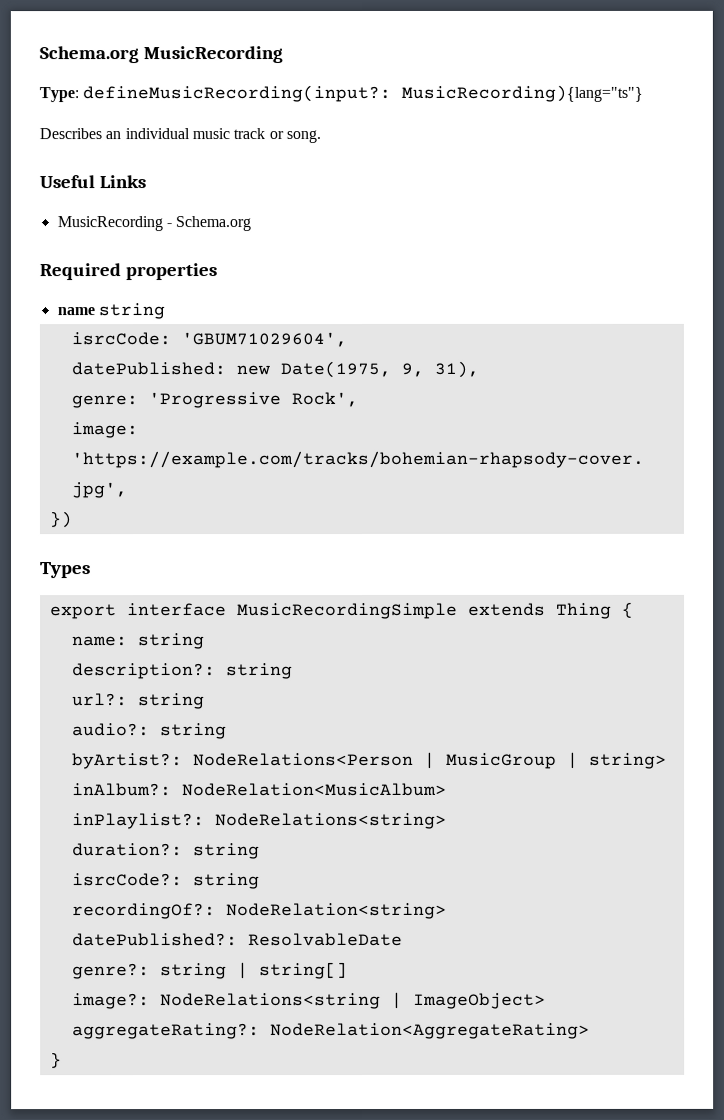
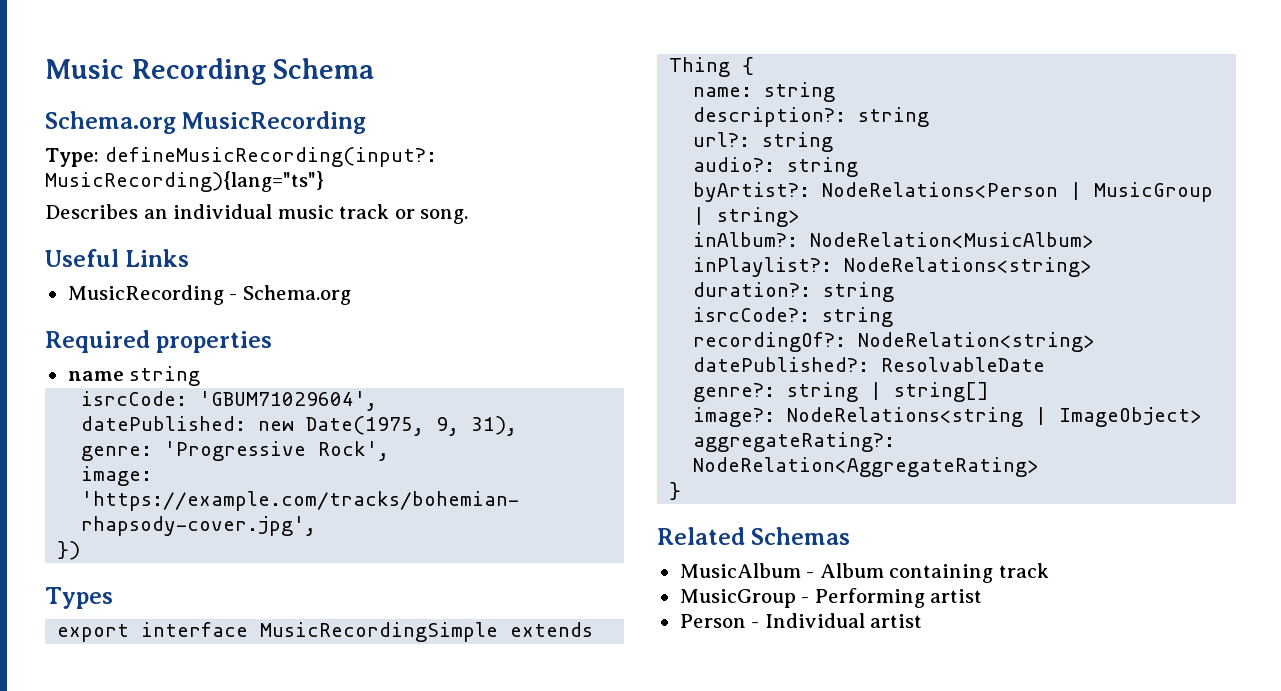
+ Music Recording Schema
+ Related Schemas
+ MusicAlbum - Album containing track
+ MusicGroup - Performing artist
+ Person - Individual artist

